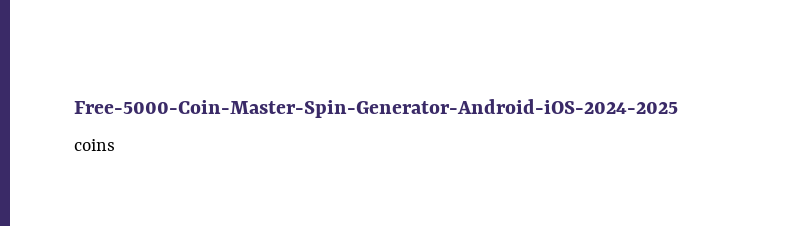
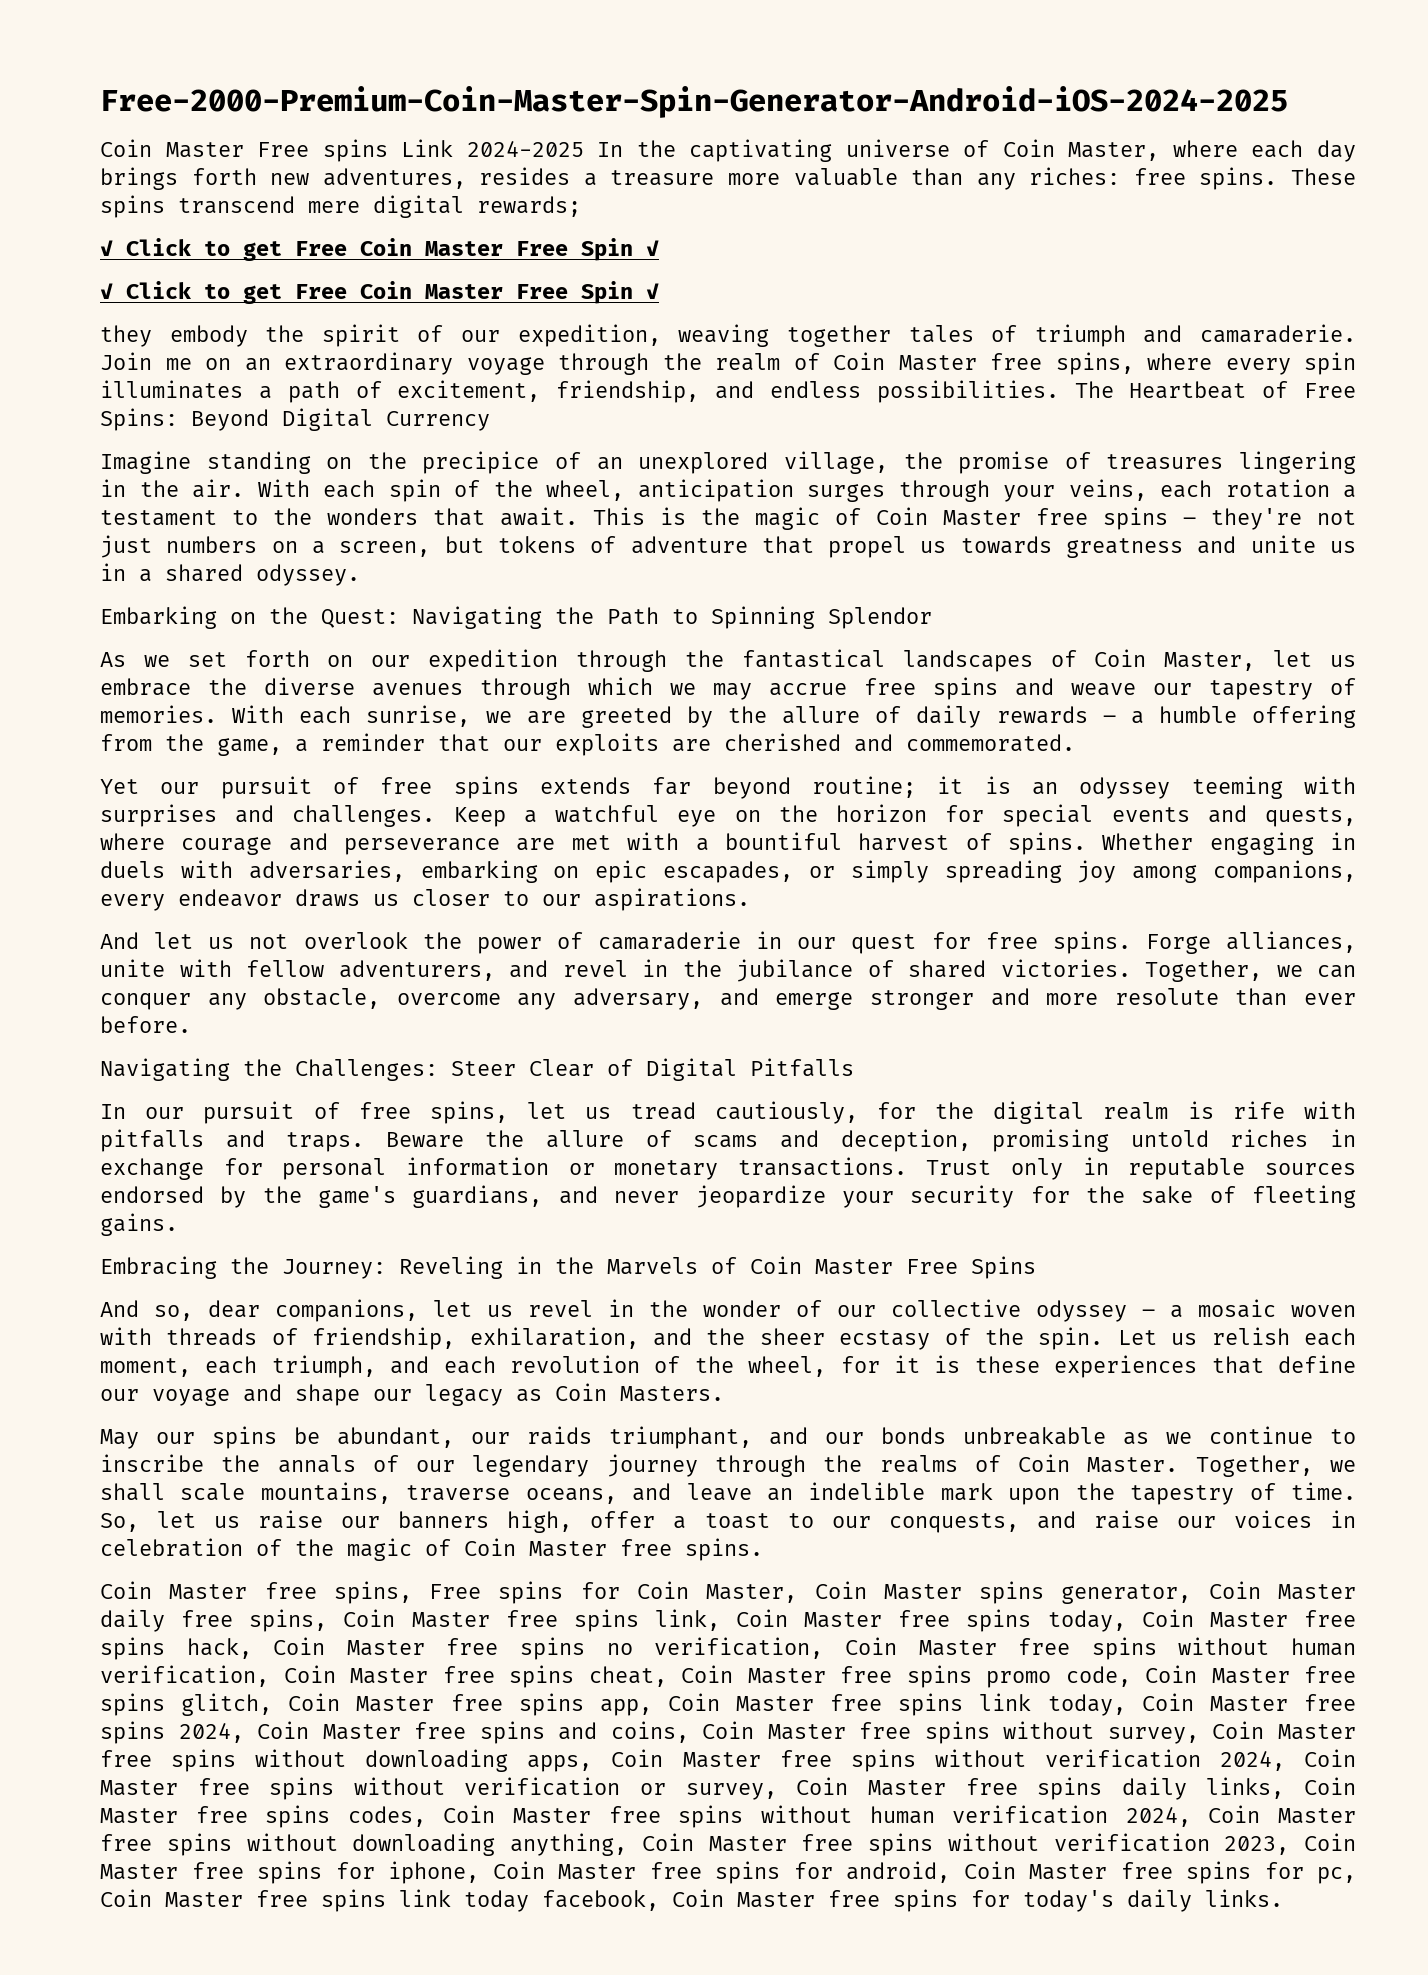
- Free-5000-Coin-Master-Spin-Generator-Android-iOS-2024-2025
- coins
+ Free-2000-Premium-Coin-Master-Spin-Generator-Android-iOS-2024-2025
+ Coin Master Free spins Link 2024-2025 In the captivating universe of Coin Master, where each day brings forth new adventures, resides a treasure more valuable than any riches: free spins. These spins transcend mere digital rewards;
+ ✓ Click to get Free Coin Master Free Spin ✓
+ ✓ Click to get Free Coin Master Free Spin ✓
+ they embody the spirit of our expedition, weaving together tales of triumph and camaraderie. Join me on an extraordinary voyage through the realm of Coin Master free spins, where every spin illuminates a path of excitement, friendship, and endless possibilities. The Heartbeat of Free Spins: Beyond Digital Currency
+ Imagine standing on the precipice of an unexplored village, the promise of treasures lingering in the air. With each spin of the wheel, anticipation surges through your veins, each rotation a testament to the wonders that await. This is the magic of Coin Master free spins – they're not just numbers on a screen, but tokens of adventure that propel us towards greatness and unite us in a shared odyssey.
+ Embarking on the Quest: Navigating the Path to Spinning Splendor
+ As we set forth on our expedition through the fantastical landscapes of Coin Master, let us embrace the diverse avenues through which we may accrue free spins and weave our tapestry of memories. With each sunrise, we are greeted by the allure of daily rewards – a humble offering from the game, a reminder that our exploits are cherished and commemorated.
+ Yet our pursuit of free spins extends far beyond routine; it is an odyssey teeming with surprises and challenges. Keep a watchful eye on the horizon for special events and quests, where courage and perseverance are met with a bountiful harvest of spins. Whether engaging in duels with adversaries, embarking on epic escapades, or simply spreading joy among companions, every endeavor draws us closer to our aspirations.
+ And let us not overlook the power of camaraderie in our quest for free spins. Forge alliances, unite with fellow adventurers, and revel in the jubilance of shared victories. Together, we can conquer any obstacle, overcome any adversary, and emerge stronger and more resolute than ever before.
+ Navigating the Challenges: Steer Clear of Digital Pitfalls
+ In our pursuit of free spins, let us tread cautiously, for the digital realm is rife with pitfalls and traps. Beware the allure of scams and deception, promising untold riches in exchange for personal information or monetary transactions. Trust only in reputable sources endorsed by the game's guardians, and never jeopardize your security for the sake of fleeting gains.
+ Embracing the Journey: Reveling in the Marvels of Coin Master Free Spins
+ And so, dear companions, let us revel in the wonder of our collective odyssey – a mosaic woven with threads of friendship, exhilaration, and the sheer ecstasy of the spin. Let us relish each moment, each triumph, and each revolution of the wheel, for it is these experiences that define our voyage and shape our legacy as Coin Masters.
+ May our spins be abundant, our raids triumphant, and our bonds unbreakable as we continue to inscribe the annals of our legendary journey through the realms of Coin Master. Together, we shall scale mountains, traverse oceans, and leave an indelible mark upon the tapestry of time. So, let us raise our banners high, offer a toast to our conquests, and raise our voices in celebration of the magic of Coin Master free spins.
+ Coin Master free spins, Free spins for Coin Master, Coin Master spins generator, Coin Master daily free spins, Coin Master free spins link, Coin Master free spins today, Coin Master free spins hack, Coin Master free spins no verification, Coin Master free spins without human verification, Coin Master free spins cheat, Coin Master free spins promo code, Coin Master free spins glitch, Coin Master free spins app, Coin Master free spins link today, Coin Master free spins 2024, Coin Master free spins and coins, Coin Master free spins without survey, Coin Master free spins without downloading apps, Coin Master free spins without verification 2024, Coin Master free spins without verification or survey, Coin Master free spins daily links, Coin Master free spins codes, Coin Master free spins without human verification 2024, Coin Master free spins without downloading anything, Coin Master free spins without verification 2023, Coin Master free spins for iphone, Coin Master free spins for android, Coin Master free spins for pc, Coin Master free spins link today facebook, Coin Master free spins for today's daily links.

